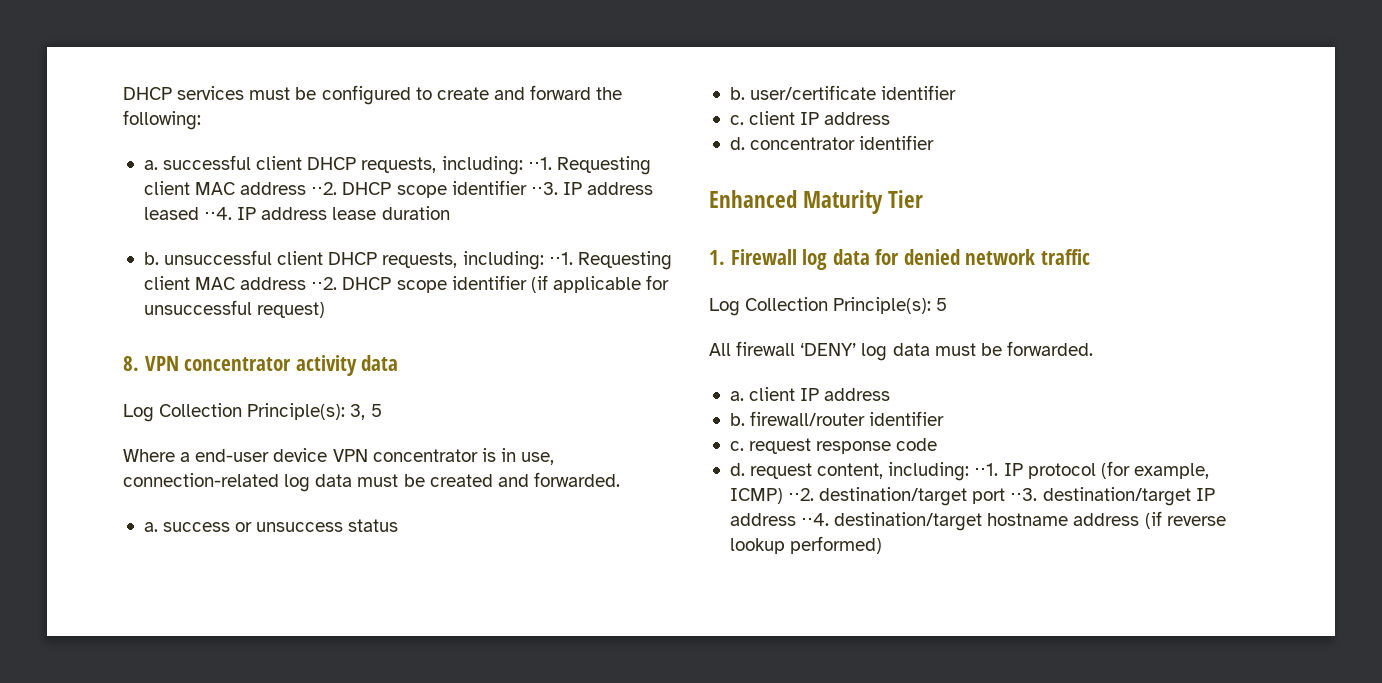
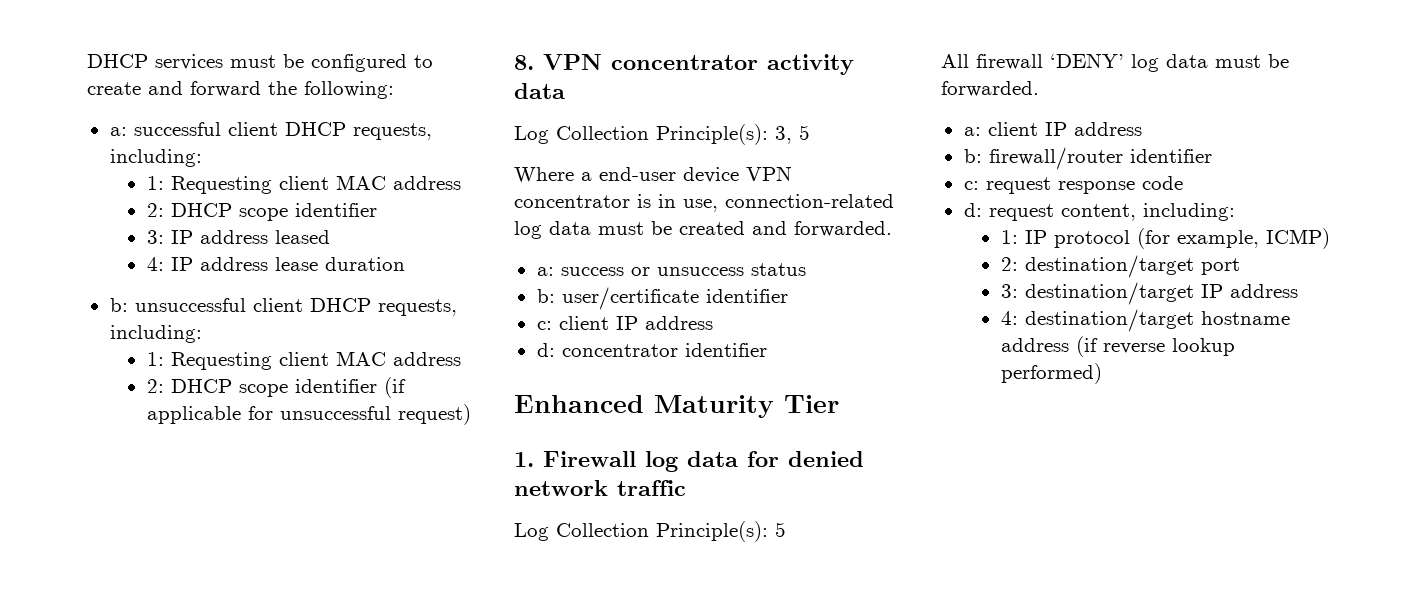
- a. successful client DHCP requests, including: ⋅⋅1. Requesting client MAC address ⋅⋅2. DHCP scope identifier ⋅⋅3. IP address leased ⋅⋅4. IP address lease duration
+ a: successful client DHCP requests, including:
+ 1: Requesting client MAC address
+ 2: DHCP scope identifier
+ 3: IP address leased
+ 4: IP address lease duration
- b. unsuccessful client DHCP requests, including: ⋅⋅1. Requesting client MAC address ⋅⋅2. DHCP scope identifier (if applicable for unsuccessful request)
+ b: unsuccessful client DHCP requests, including:
+ 1: Requesting client MAC address
+ 2: DHCP scope identifier (if applicable for unsuccessful request)
- a. success or unsuccess status
+ a: success or unsuccess status
- b. user/certificate identifier
+ b: user/certificate identifier
- c. client IP address
- d. concentrator identifier
+ c: client IP address
+ d: concentrator identifier
- a. client IP address
- b. firewall/router identifier
+ a: client IP address
+ b: firewall/router identifier
- c. request response code
+ c: request response code
- d. request content, including: ⋅⋅1. IP protocol (for example, ICMP) ⋅⋅2. destination/target port ⋅⋅3. destination/target IP address ⋅⋅4. destination/target hostname address (if reverse lookup performed)
+ d: request content, including:
+ 1: IP protocol (for example, ICMP)
+ 2: destination/target port
+ 3: destination/target IP address
+ 4: destination/target hostname address (if reverse lookup performed)

